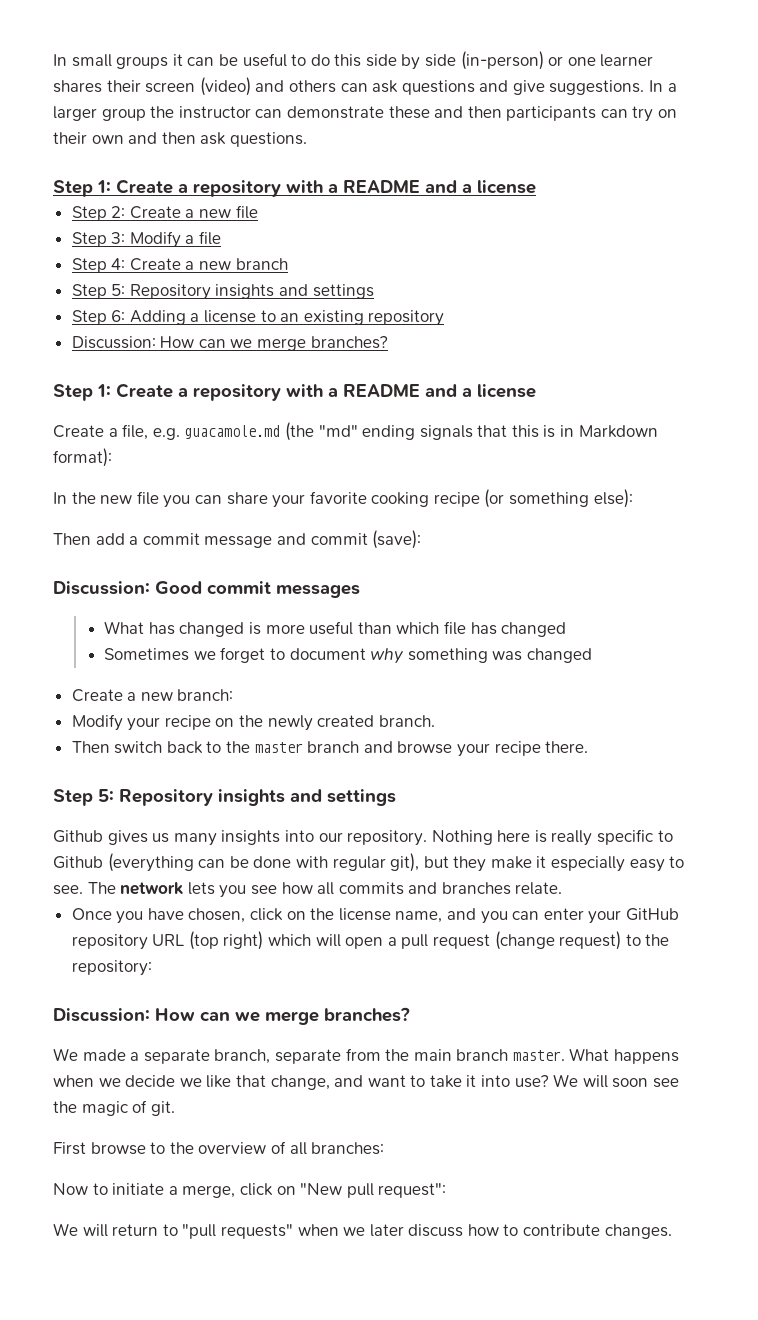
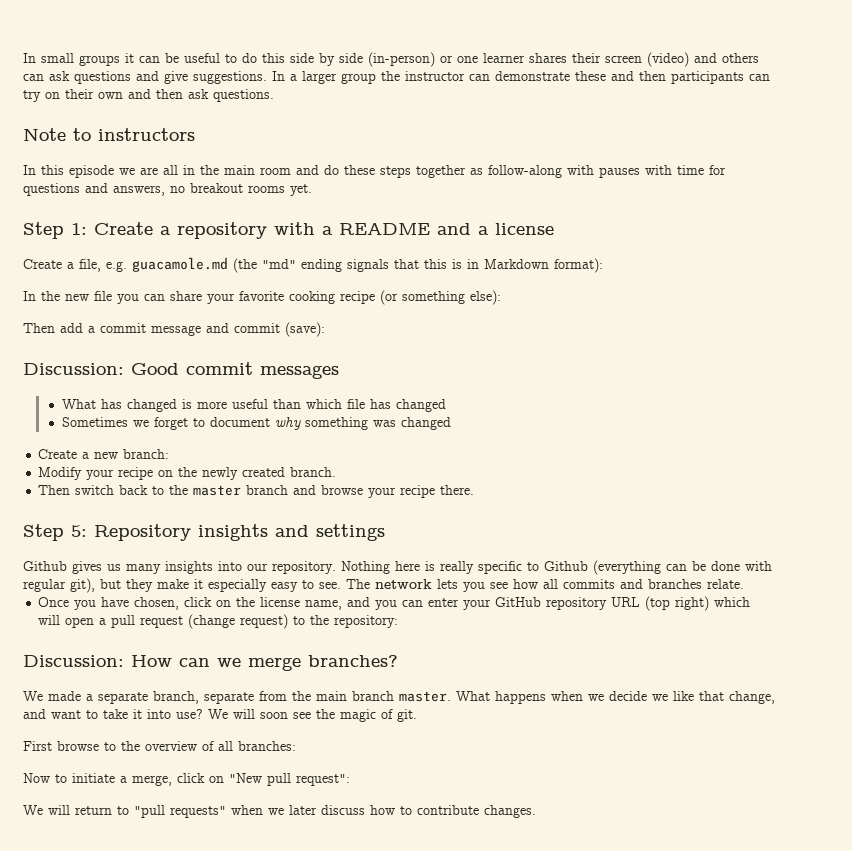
  In a larger group the instructor can demonstrate these and then participants can try on their own and then ask questions.
- Step 1: Create a repository with a README and a license
- Step 2: Create a new file
- Step 3: Modify a file
- Step 4: Create a new branch
- Step 5: Repository insights and settings
- Step 6: Adding a license to an existing repository
- Discussion: How can we merge branches?
+ Note to instructors
+ In this episode we are all in the main room and do these steps together as follow-along with pauses with time for questions and answers, no breakout rooms yet.

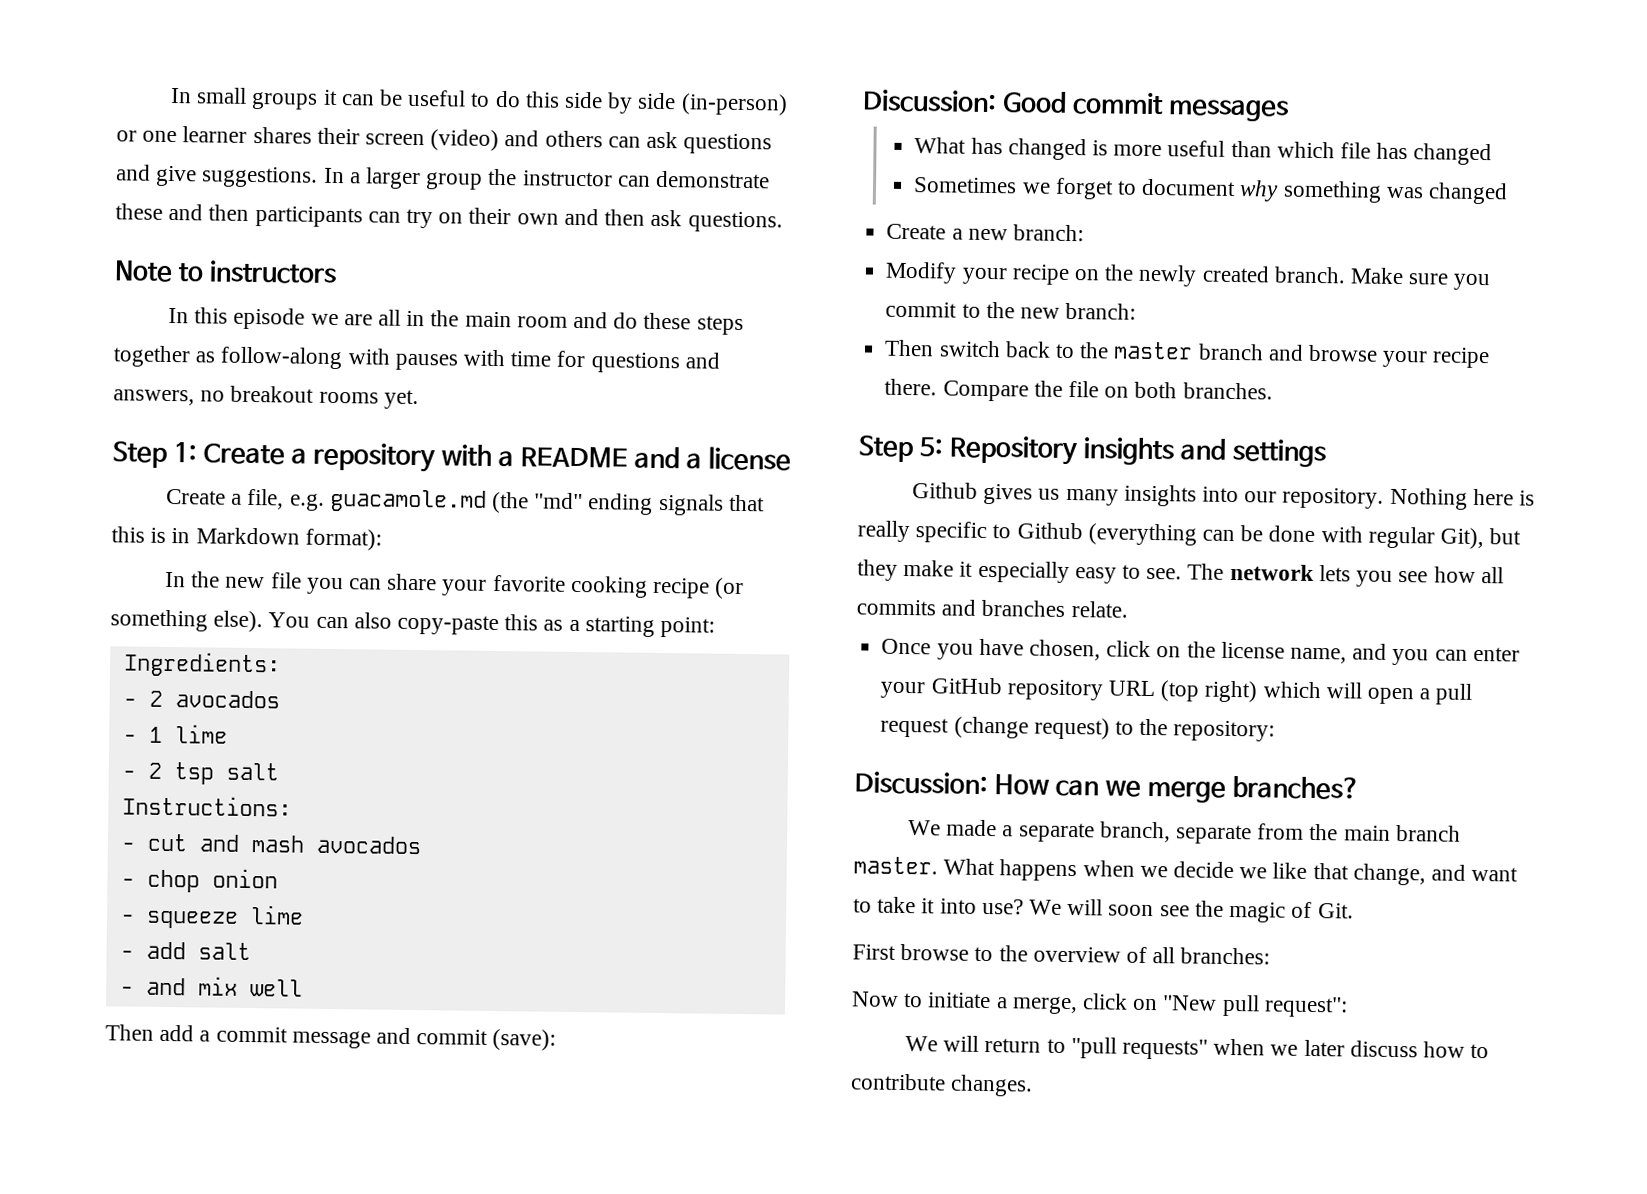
- In the new file you can share your favorite cooking recipe (or something else):
+ In the new file you can share your favorite cooking recipe (or something else). You can also copy-paste this as a starting point:
+ Ingredients:
+ - 2 avocados
+ - 1 lime
+ - 2 tsp salt
+ Instructions:
+ - cut and mash avocados
+ - chop onion
+ - squeeze lime
+ - add salt
+ - and mix well
+ Make sure you commit to the new branch:
+ Compare the file on both branches.
- Nothing here is really specific to Github (everything can be done with regular git), but they make it especially easy to see.
+ Nothing here is really specific to Github (everything can be done with regular Git), but they make it especially easy to see.
- We will soon see the magic of git.
+ We will soon see the magic of Git.

